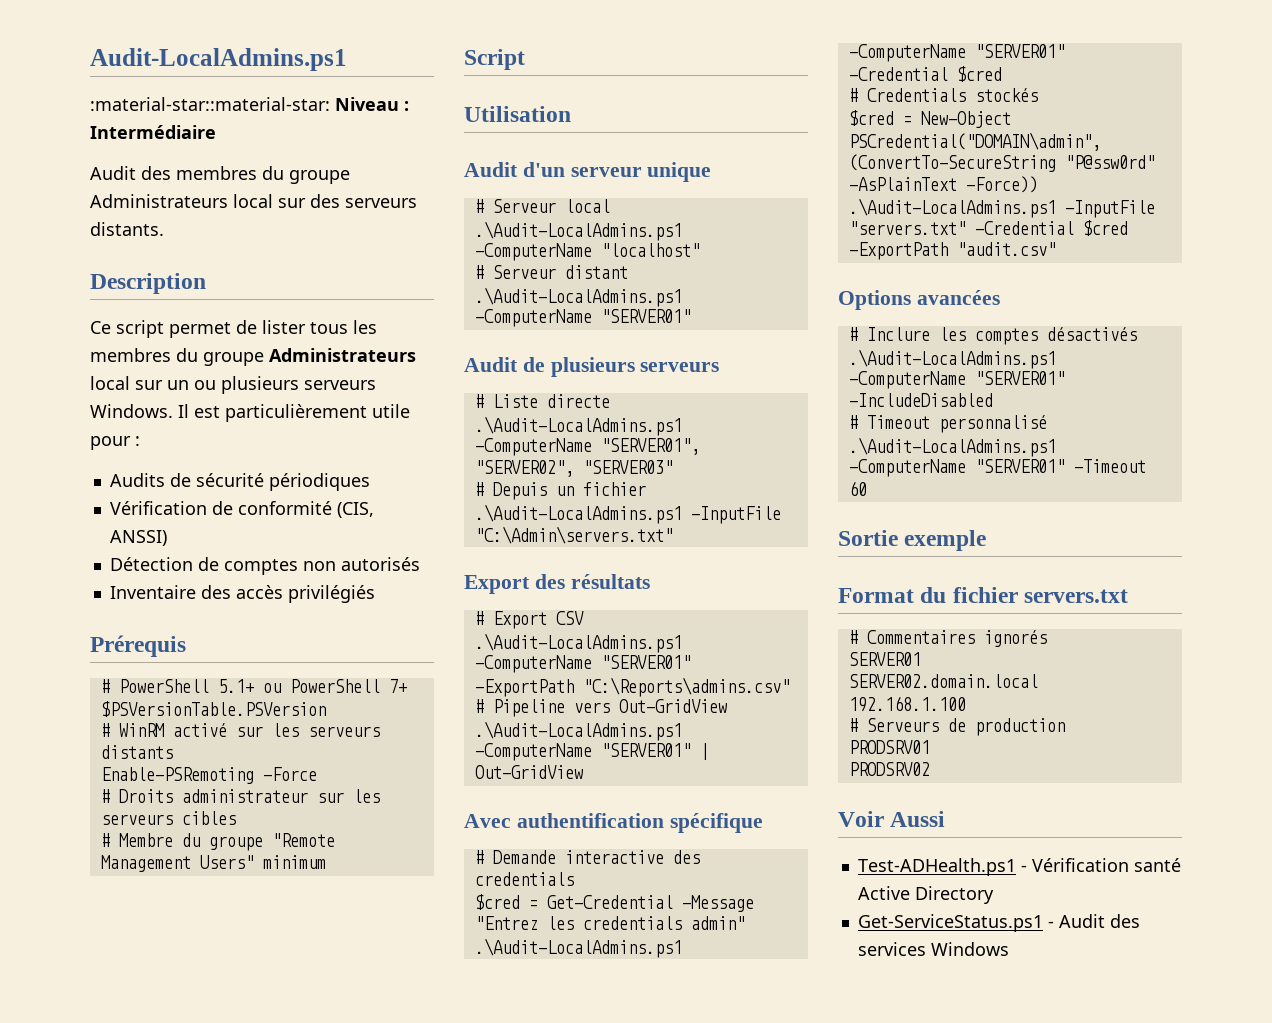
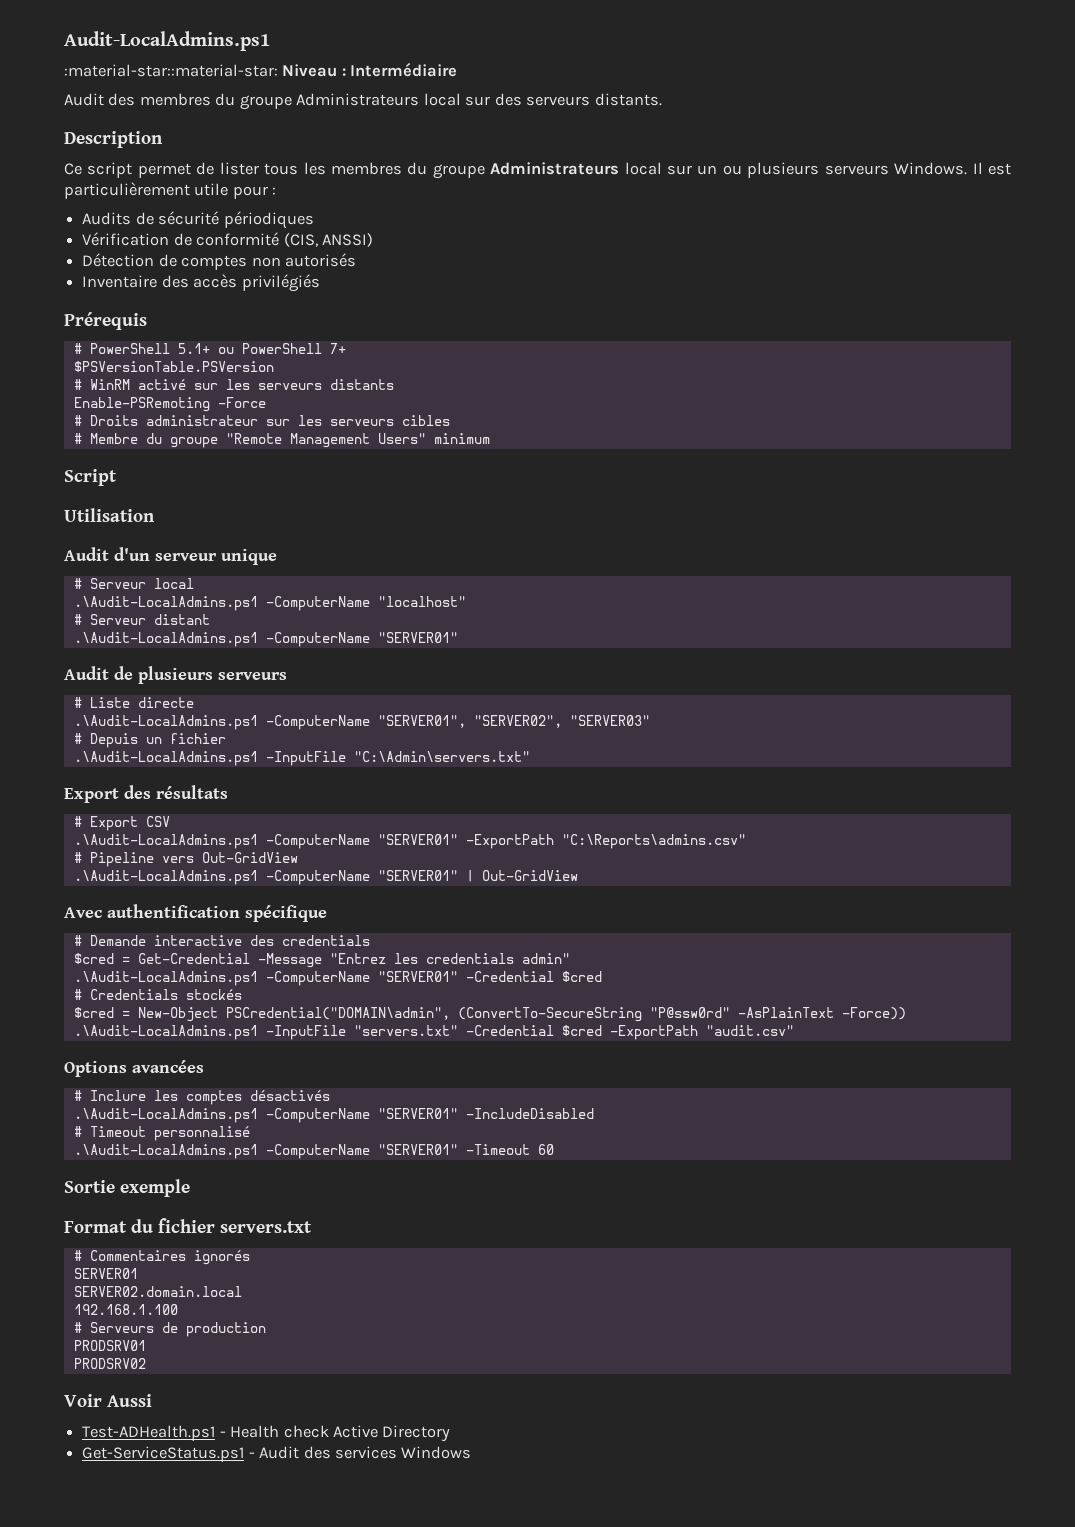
- Test-ADHealth.ps1 - Vérification santé Active Directory
+ Test-ADHealth.ps1 - Health check Active Directory

